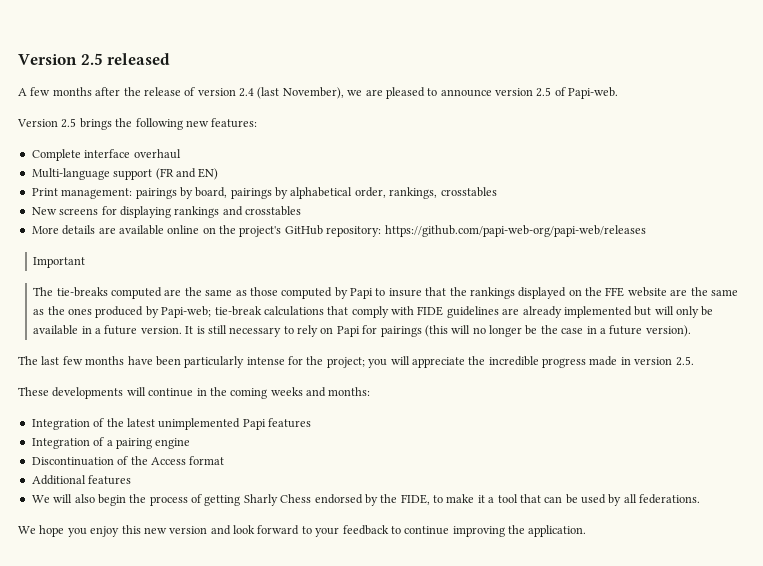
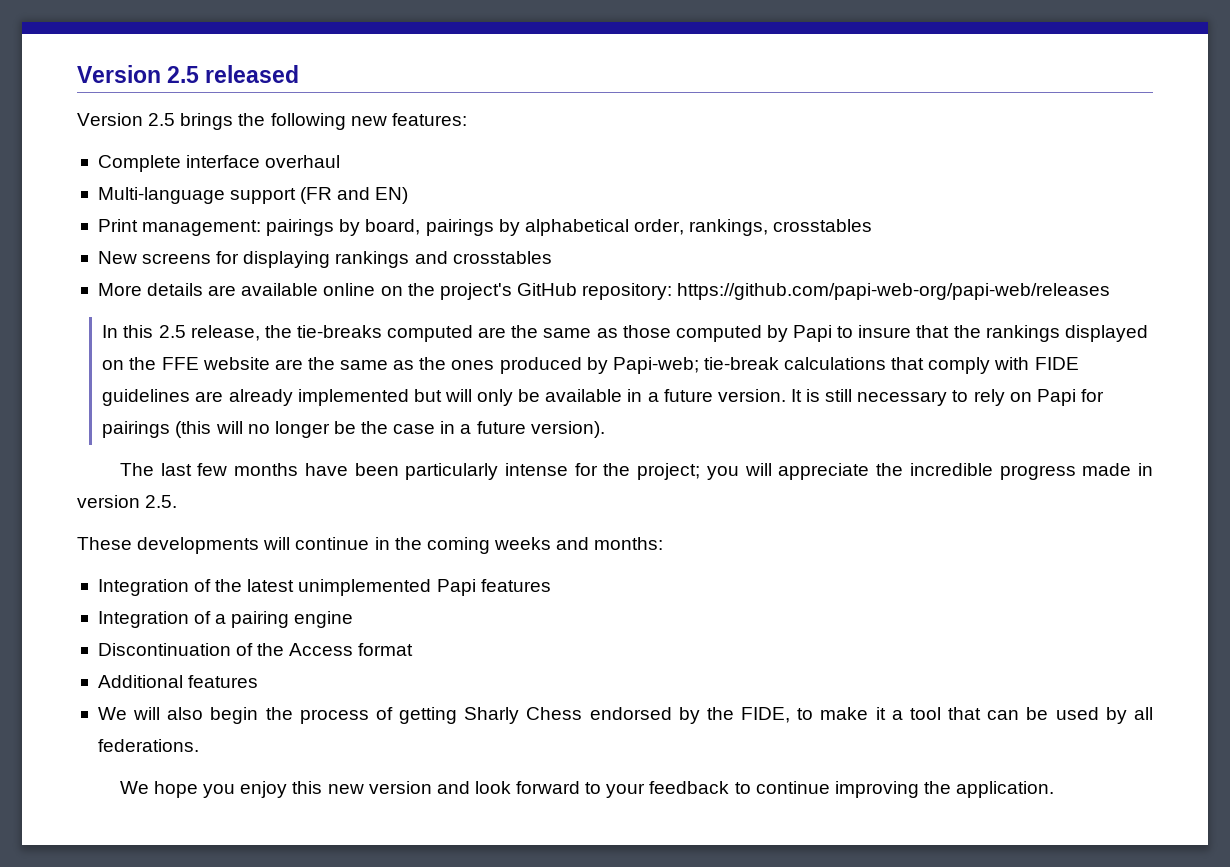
- A few months after the release of version 2.4 (last November), we are pleased to announce version 2.5 of Papi-web.
- Important
- The tie-breaks computed are the same as those computed by Papi to insure that the rankings displayed on the FFE website are the same as the ones produced by Papi-web; tie-break calculations that comply with FIDE guidelines are already implemented but will only be available in a future version.
+ In this 2.5 release, the tie-breaks computed are the same as those computed by Papi to insure that the rankings displayed on the FFE website are the same as the ones produced by Papi-web; tie-break calculations that comply with FIDE guidelines are already implemented but will only be available in a future version.

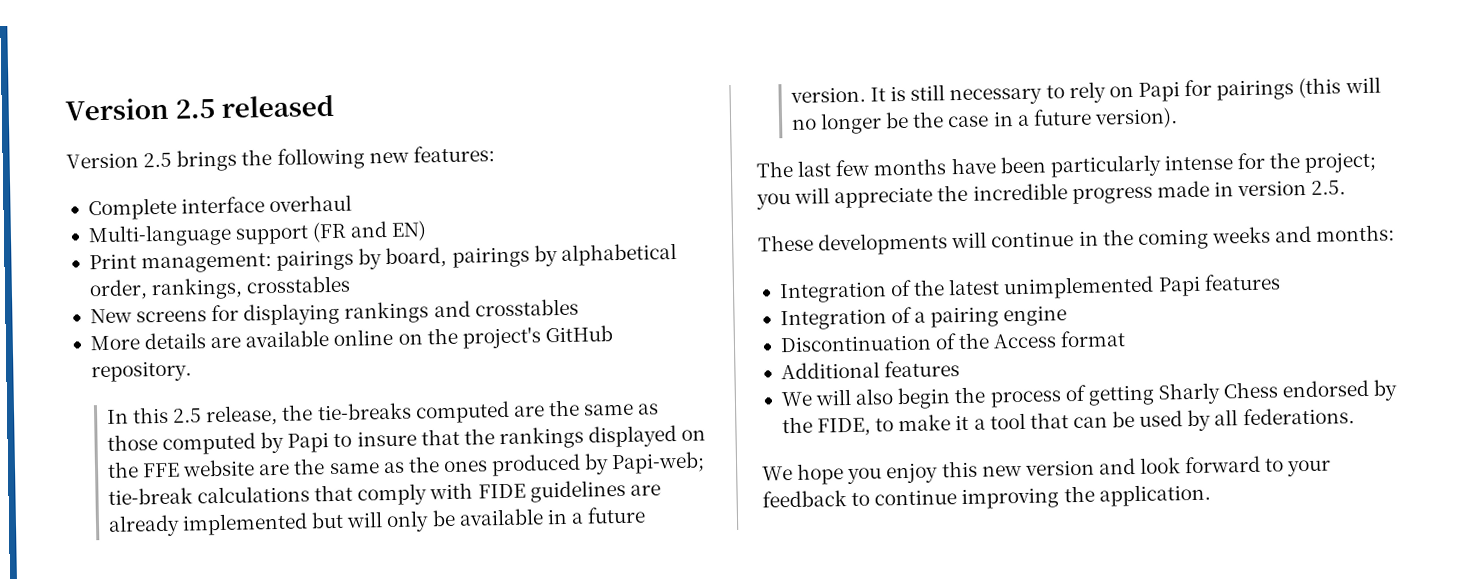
- More details are available online on the project's GitHub repository: https://github.com/papi-web-org/papi-web/releases
+ More details are available online on the project's GitHub repository.

